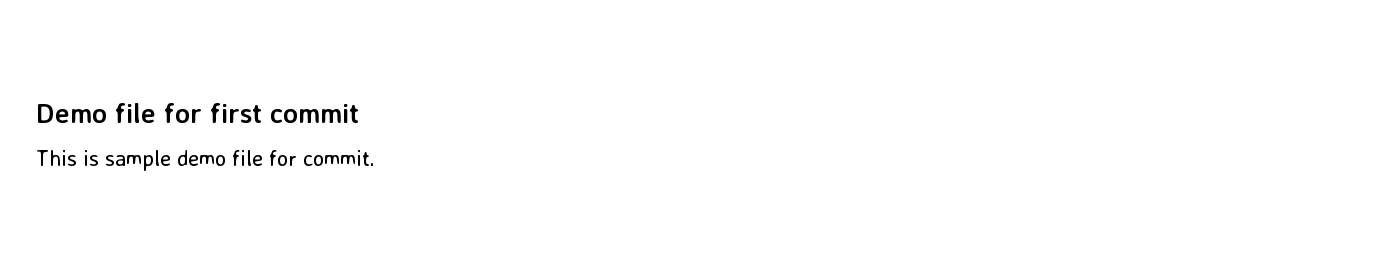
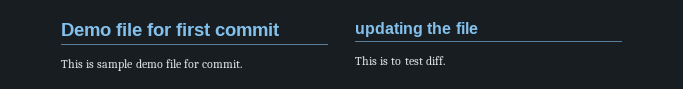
+ updating the file
+ This is to test diff.

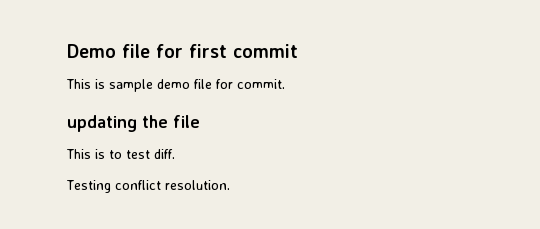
+ Testing conflict resolution.

